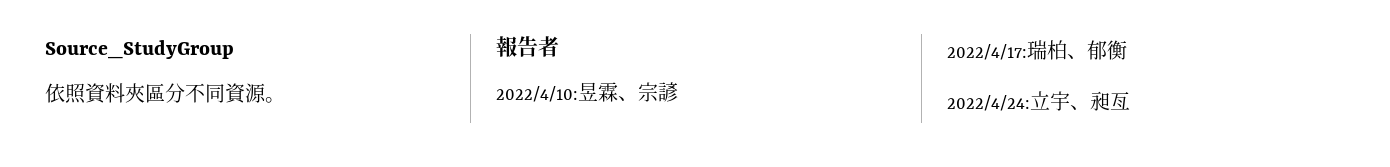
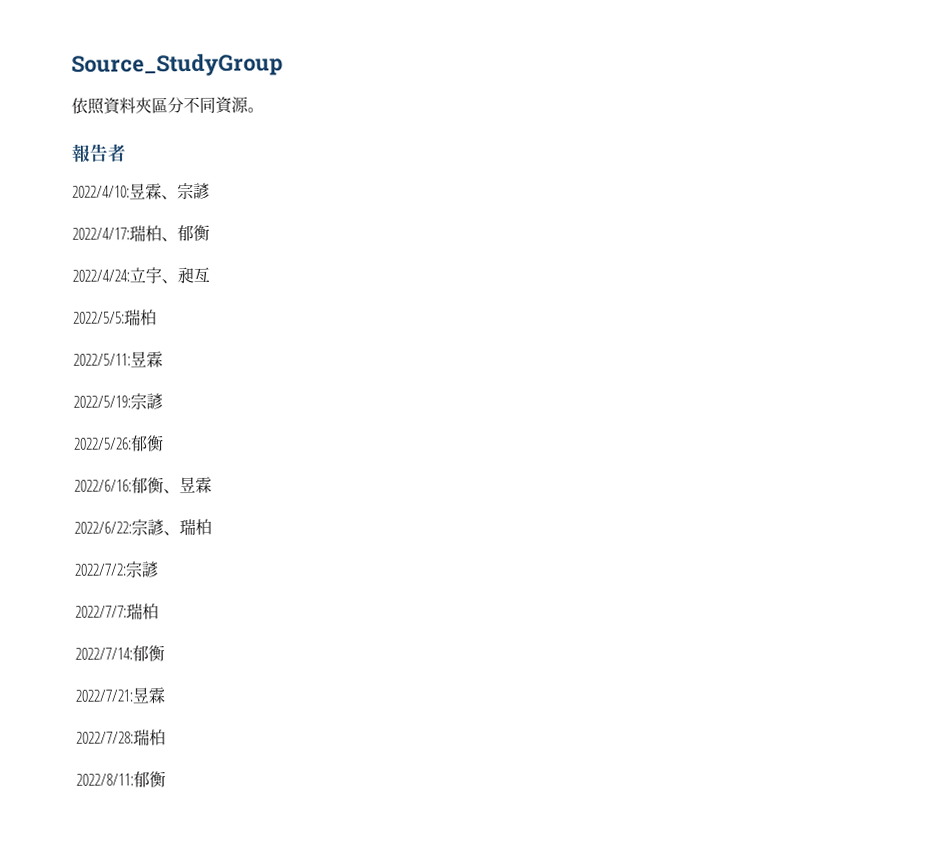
+ 2022/5/5:瑞柏
+ 2022/5/11:昱霖
+ 2022/5/19:宗諺
+ 2022/5/26:郁衡
+ 2022/6/16:郁衡、昱霖
+ 2022/6/22:宗諺、瑞柏
+ 2022/7/2:宗諺
+ 2022/7/7:瑞柏
+ 2022/7/14:郁衡
+ 2022/7/21:昱霖
+ 2022/7/28:瑞柏
+ 2022/8/11:郁衡

